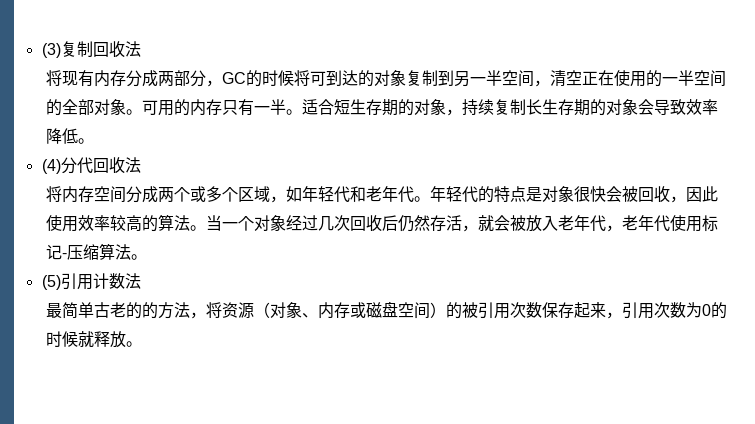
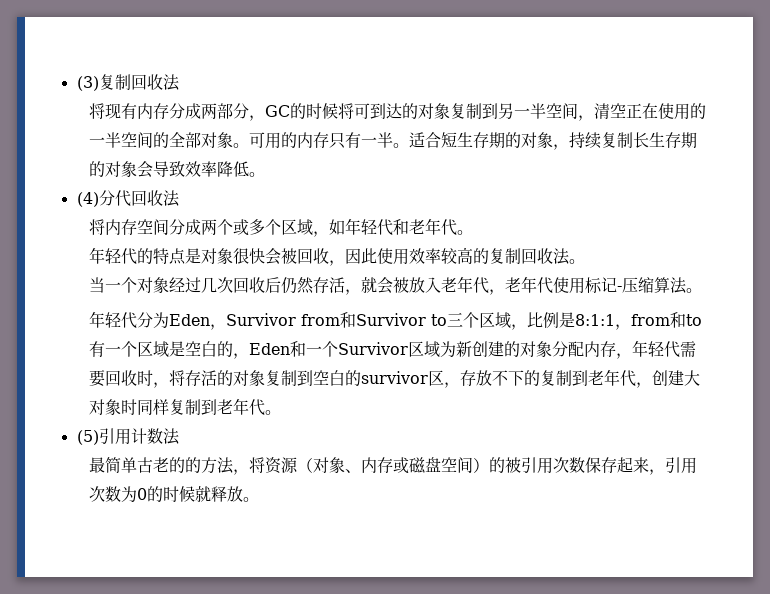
- 将内存空间分成两个或多个区域，如年轻代和老年代。年轻代的特点是对象很快会被回收，因此使用效率较高的算法。当一个对象经过几次回收后仍然存活，就会被放入老年代，老年代使用标记-压缩算法。
+ 将内存空间分成两个或多个区域，如年轻代和老年代。
+ 年轻代的特点是对象很快会被回收，因此使用效率较高的复制回收法。
+ 当一个对象经过几次回收后仍然存活，就会被放入老年代，老年代使用标记-压缩算法。
+ 年轻代分为Eden，Survivor from和Survivor to三个区域，比例是8:1:1，from和to有一个区域是空白的，Eden和一个Survivor区域为新创建的对象分配内存，年轻代需要回收时，将存活的对象复制到空白的survivor区，存放不下的复制到老年代，创建大对象时同样复制到老年代。

